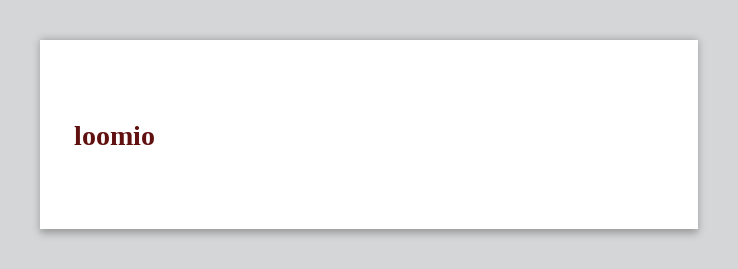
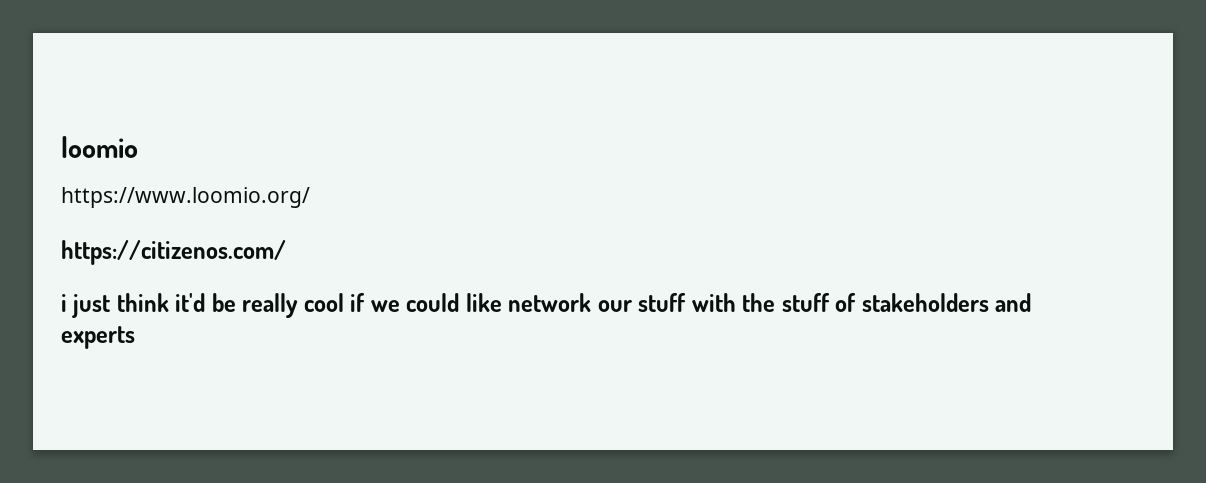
+ https://www.loomio.org/
+ https://citizenos.com/
+ i just think it'd be really cool if we could like network our stuff with the stuff of stakeholders and experts

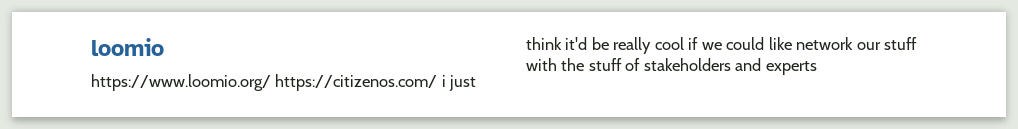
- https://www.loomio.org/
- https://citizenos.com/
- i just think it'd be really cool if we could like network our stuff with the stuff of stakeholders and experts
+ https://www.loomio.org/ https://citizenos.com/ i just think it'd be really cool if we could like network our stuff with the stuff of stakeholders and experts

